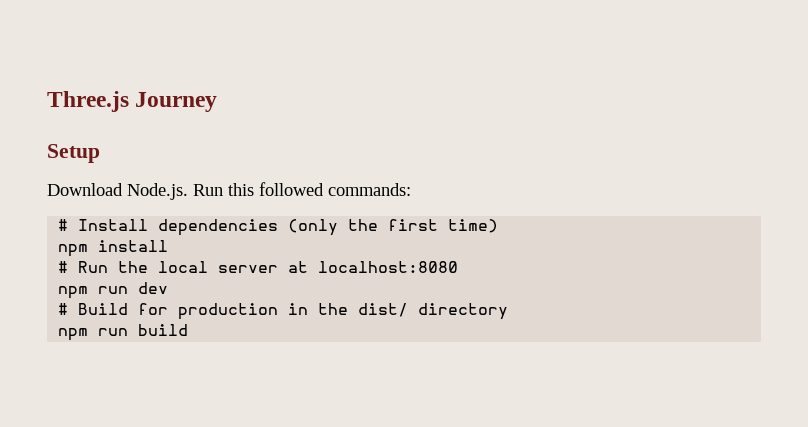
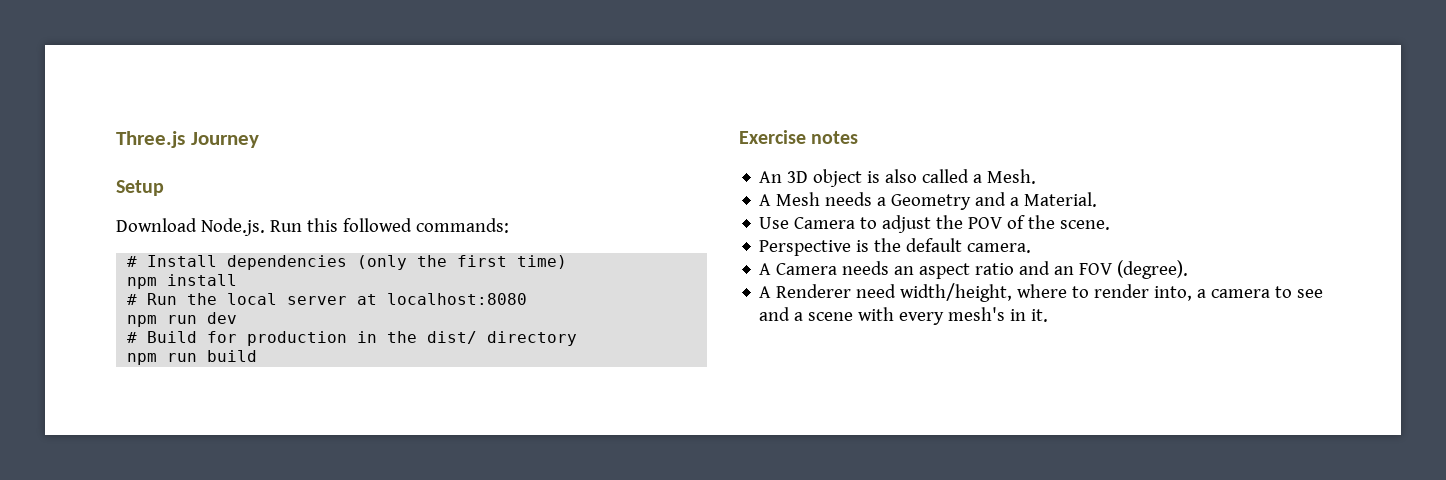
+ Exercise notes
+ An 3D object is also called a Mesh.
+ A Mesh needs a Geometry and a Material.
+ Use Camera to adjust the POV of the scene.
+ Perspective is the default camera.
+ A Camera needs an aspect ratio and an FOV (degree).
+ A Renderer need width/height, where to render into, a camera to see and a scene with every mesh's in it.

